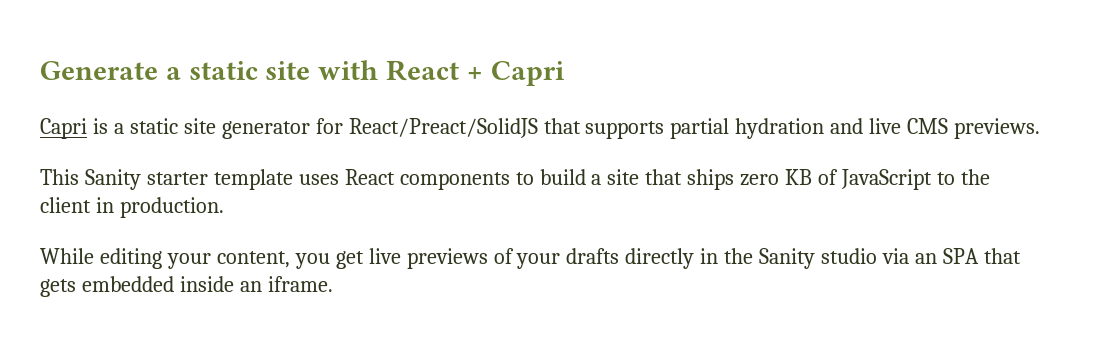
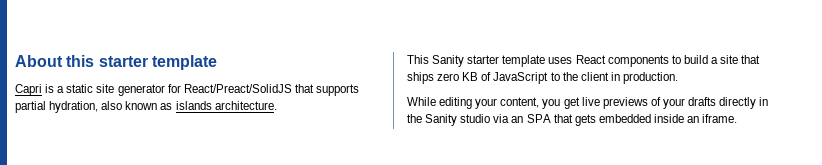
- Generate a static site with React + Capri
+ About this starter template
- Capri is a static site generator for React/Preact/SolidJS that supports partial hydration and live CMS previews.
+ Capri is a static site generator for React/Preact/SolidJS that supports partial hydration, also known as islands architecture.

